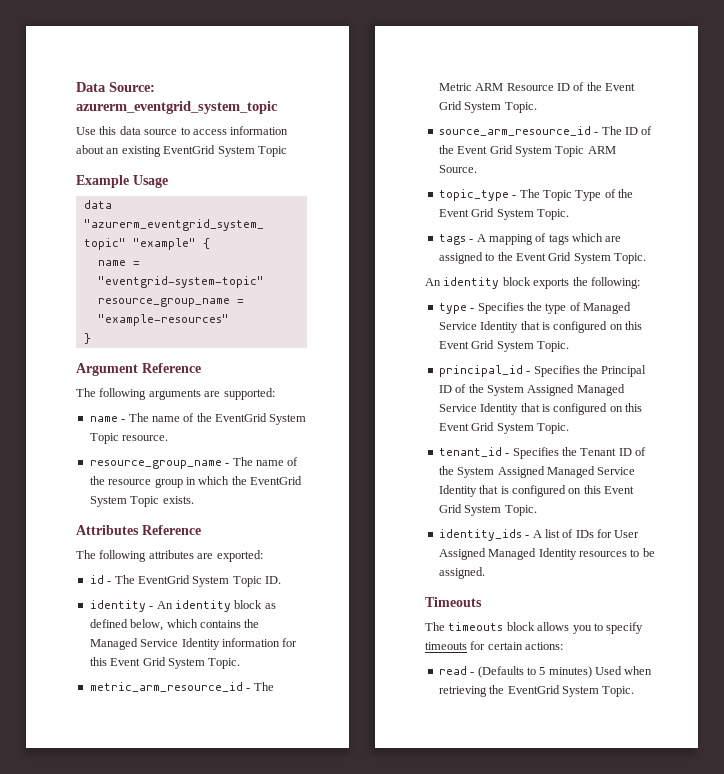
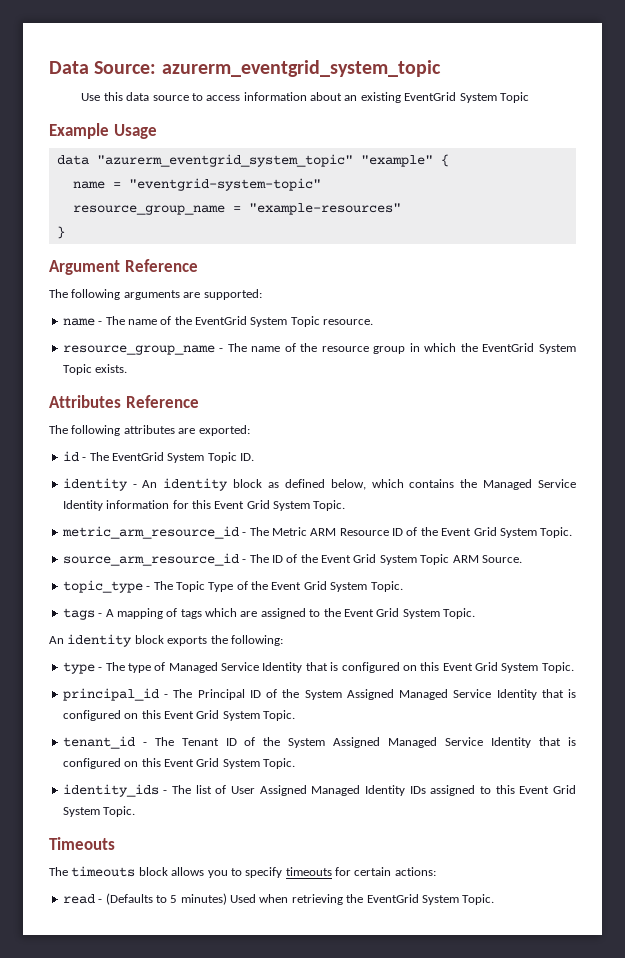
- type - Specifies the type of Managed Service Identity that is configured on this Event Grid System Topic.
+ type - The type of Managed Service Identity that is configured on this Event Grid System Topic.
- principal_id - Specifies the Principal ID of the System Assigned Managed Service Identity that is configured on this Event Grid System Topic.
+ principal_id - The Principal ID of the System Assigned Managed Service Identity that is configured on this Event Grid System Topic.
- tenant_id - Specifies the Tenant ID of the System Assigned Managed Service Identity that is configured on this Event Grid System Topic.
+ tenant_id - The Tenant ID of the System Assigned Managed Service Identity that is configured on this Event Grid System Topic.
- identity_ids - A list of IDs for User Assigned Managed Identity resources to be assigned.
+ identity_ids - The list of User Assigned Managed Identity IDs assigned to this Event Grid System Topic.

